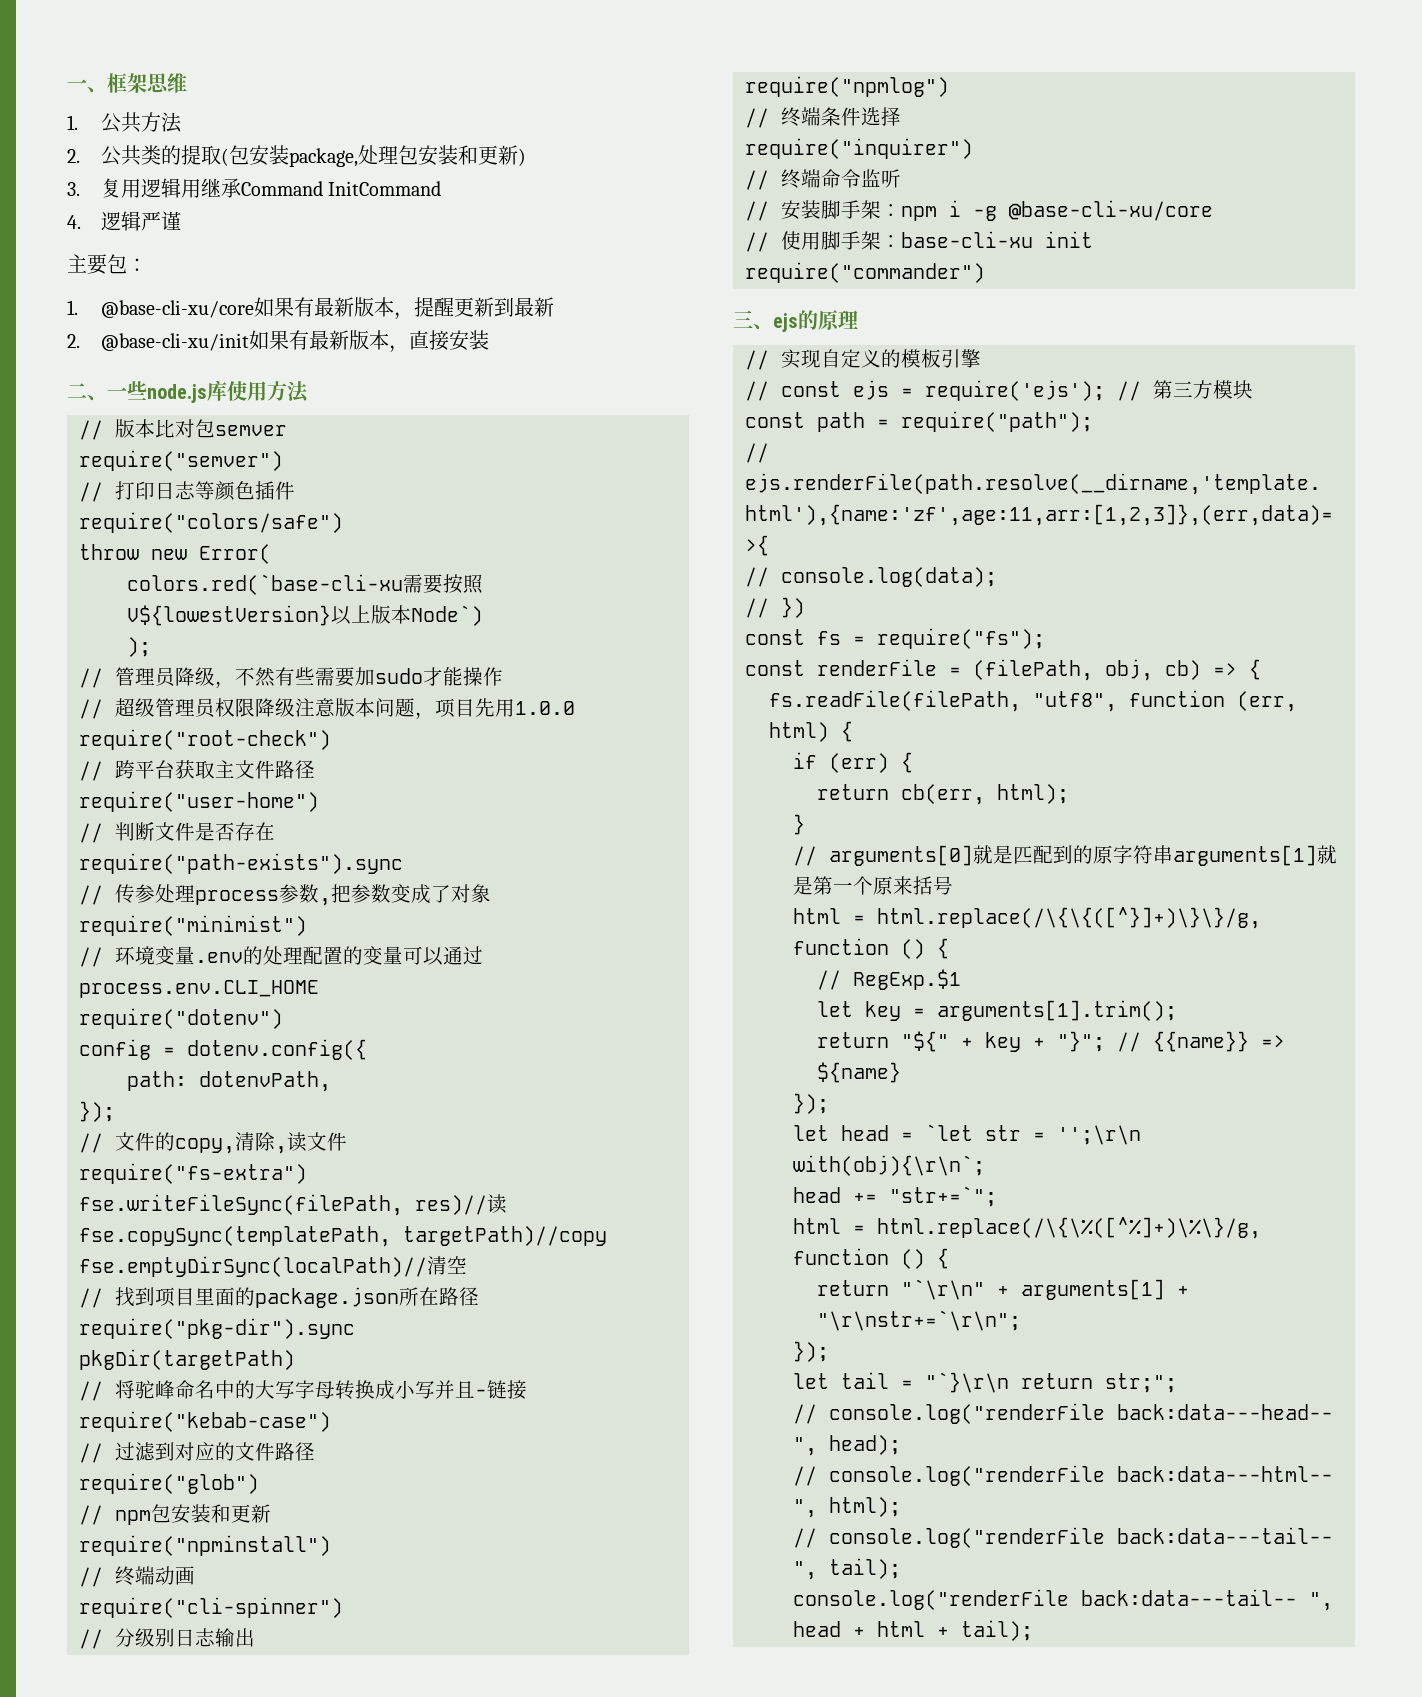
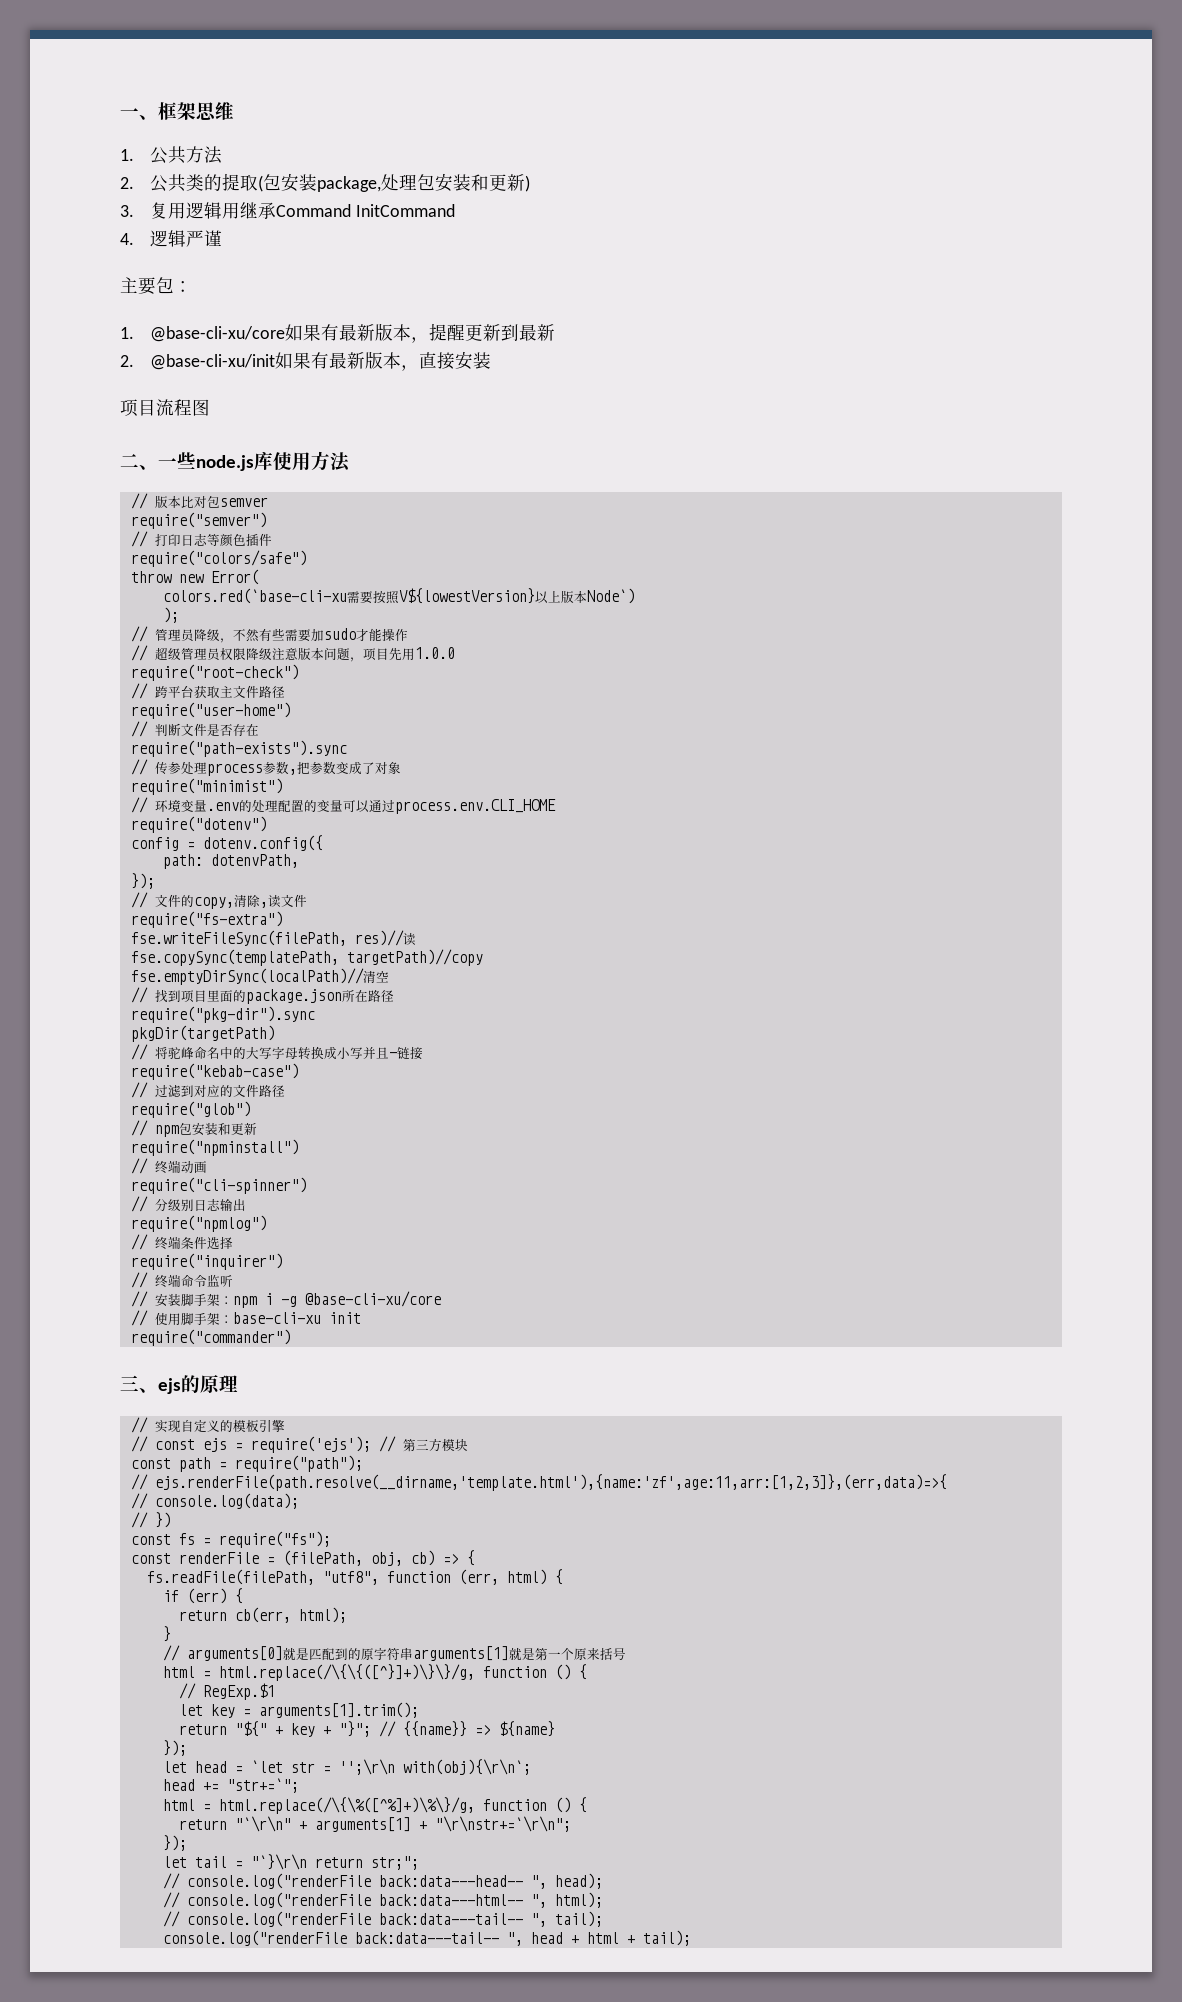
+ 项目流程图

